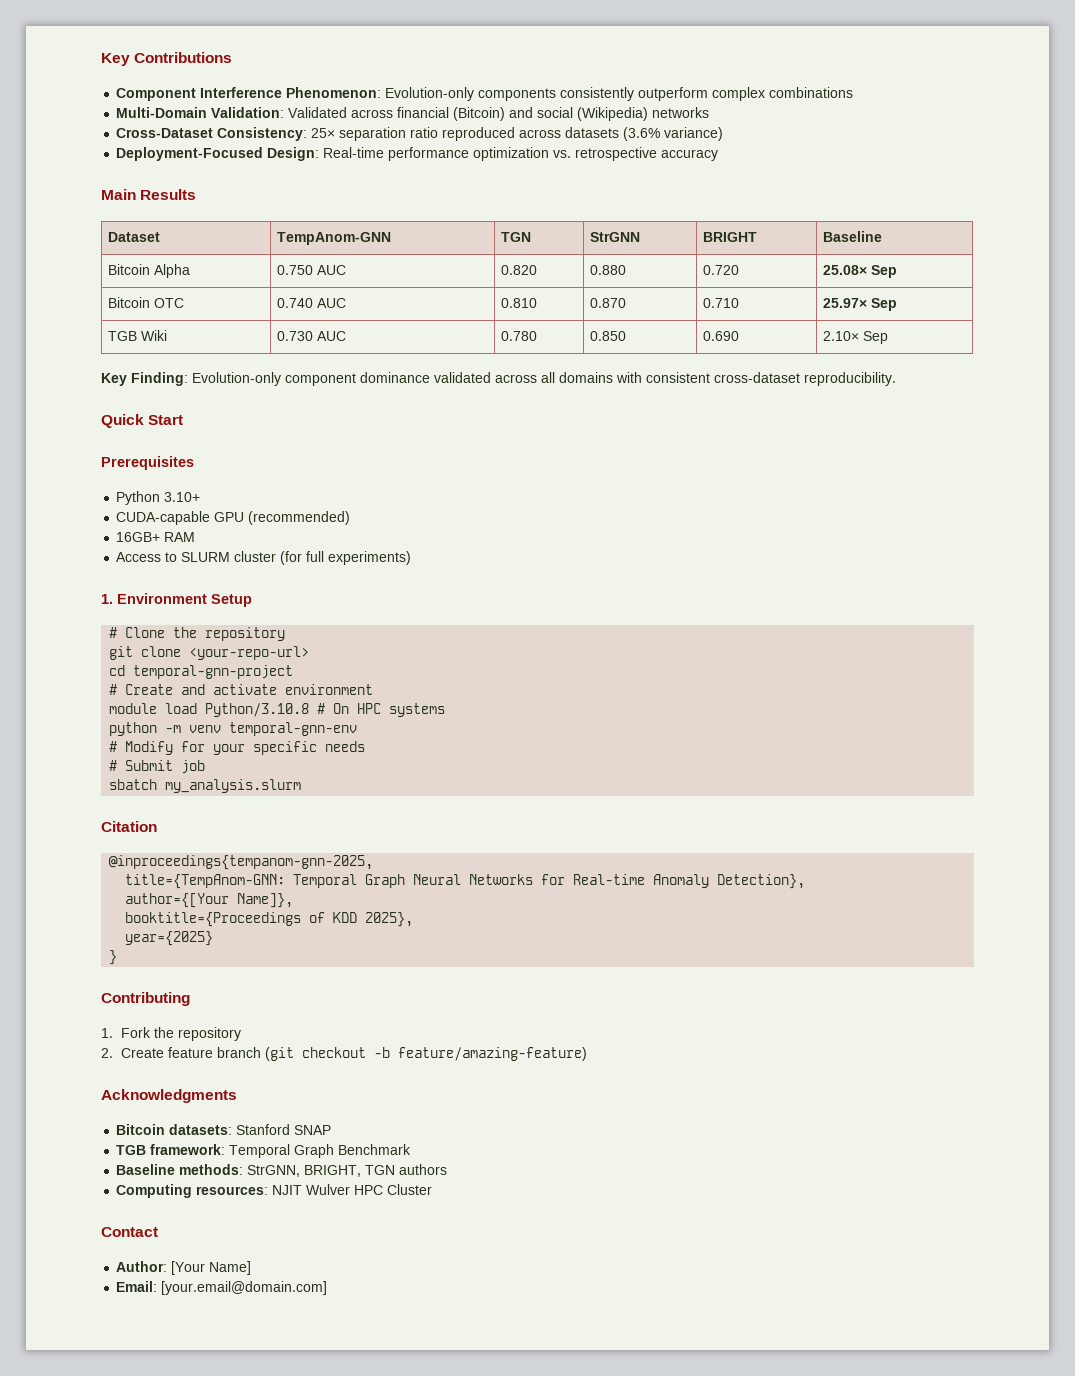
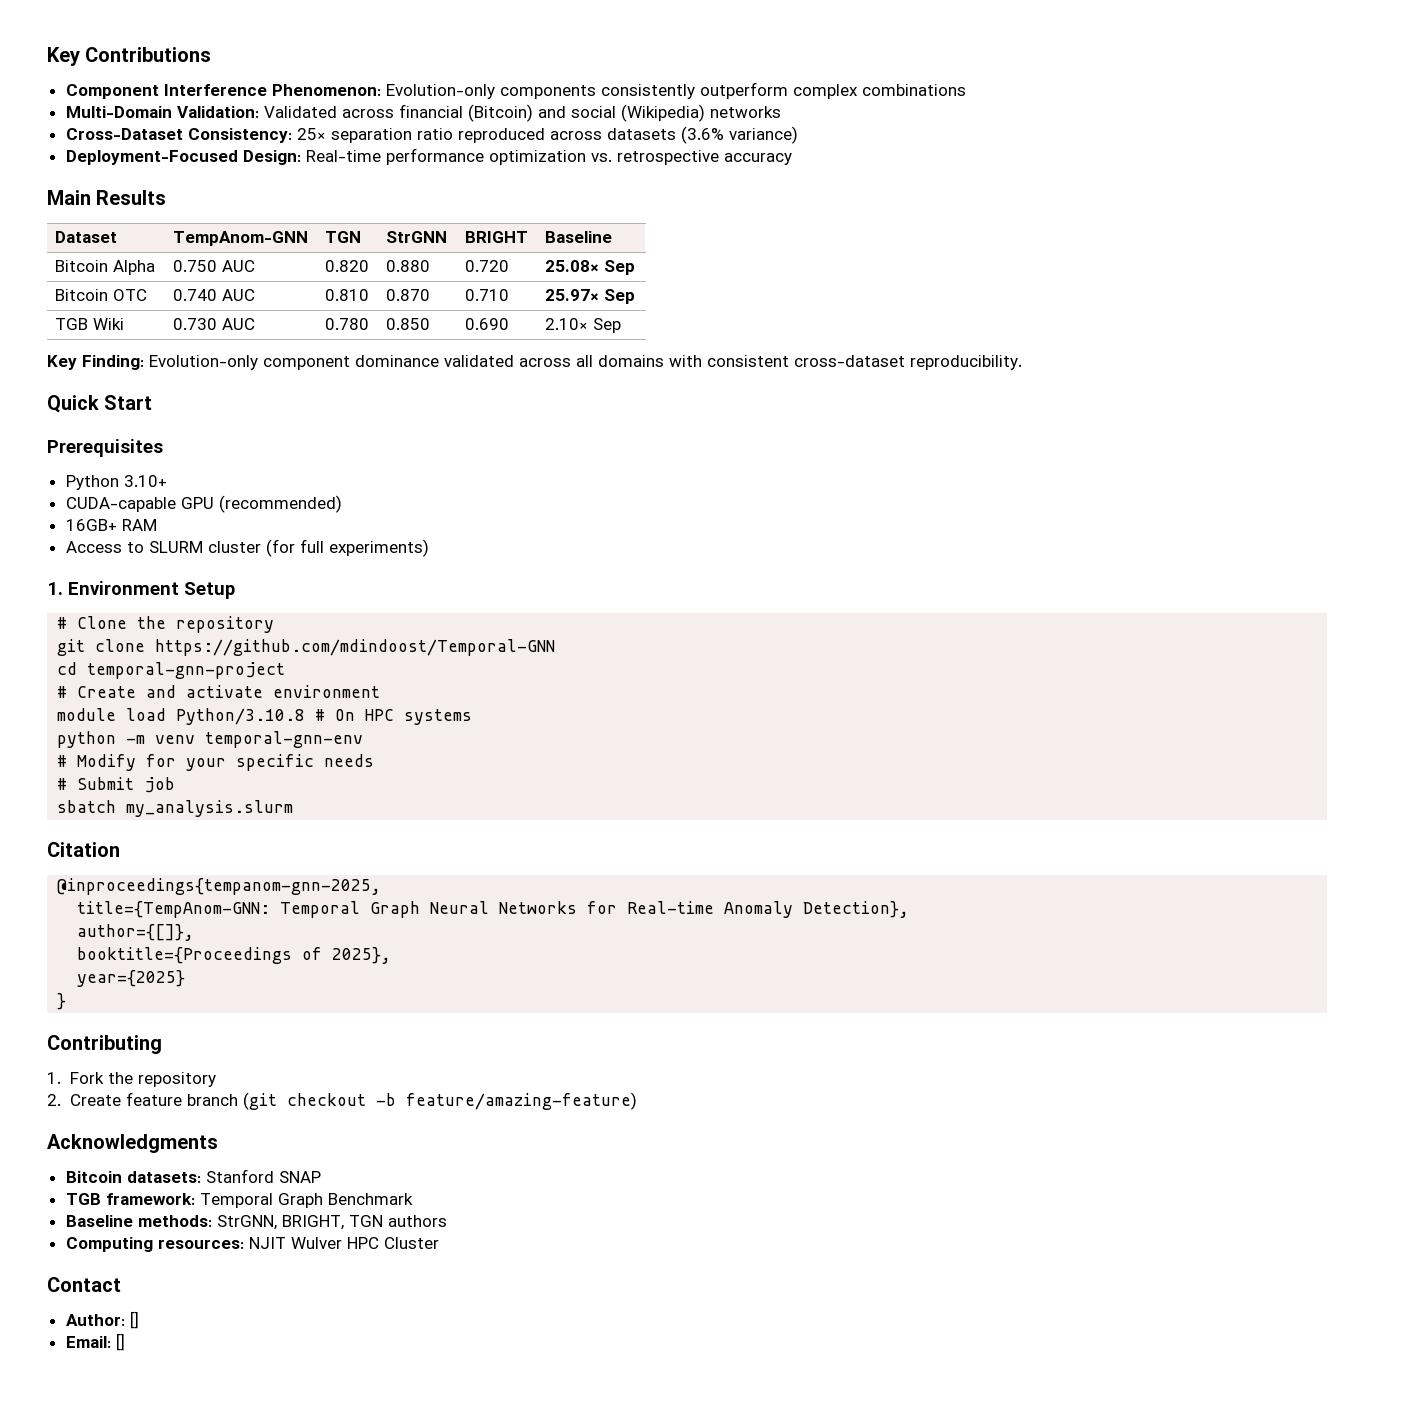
- git clone <your-repo-url>
+ git clone https://github.com/mdindoost/Temporal-GNN
- author={[Your Name]},
+ author={[]},
- booktitle={Proceedings of KDD 2025},
+ booktitle={Proceedings of 2025},
- Author: [Your Name]
+ Author: []
- Email: [your.email@domain.com]
+ Email: []

